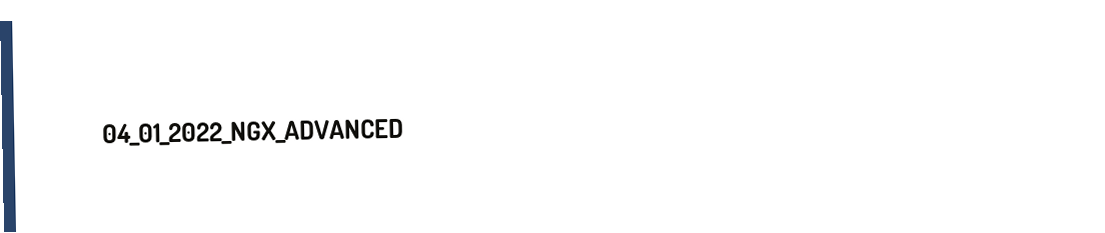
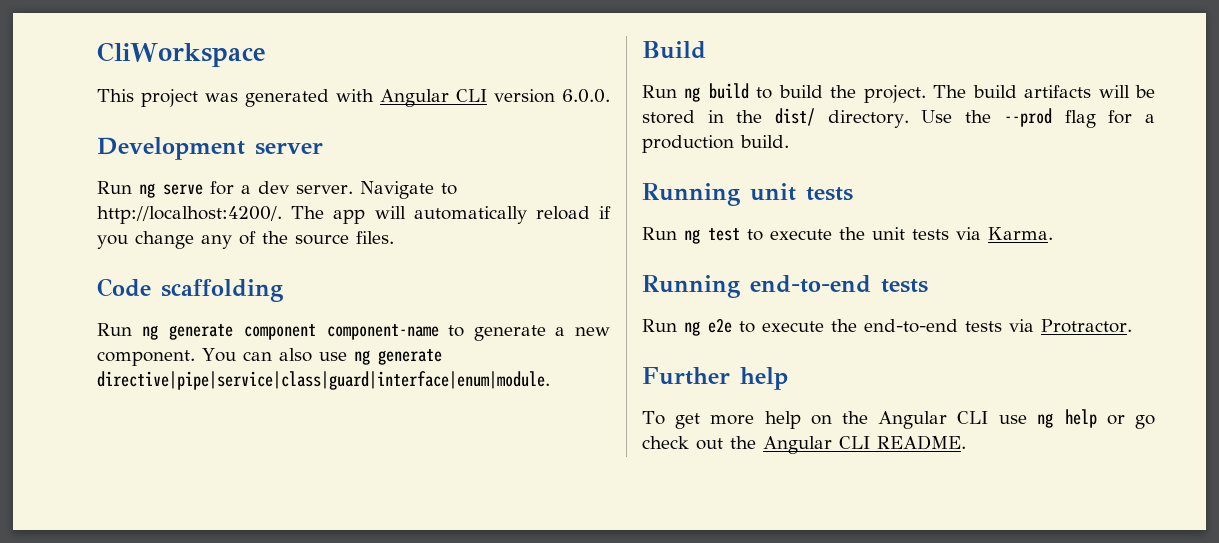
- 04_01_2022_NGX_ADVANCED
+ CliWorkspace
+ This project was generated with Angular CLI version 6.0.0.
+ Development server
+ Run ng serve for a dev server. Navigate to http://localhost:4200/. The app will automatically reload if you change any of the source files.
+ Code scaffolding
+ Run ng generate component component-name to generate a new component. You can also use ng generate directive|pipe|service|class|guard|interface|enum|module.
+ Build
+ Run ng build to build the project. The build artifacts will be stored in the dist/ directory. Use the --prod flag for a production build.
+ Running unit tests
+ Run ng test to execute the unit tests via Karma.
+ Running end-to-end tests
+ Run ng e2e to execute the end-to-end tests via Protractor.
+ Further help
+ To get more help on the Angular CLI use ng help or go check out the Angular CLI README.

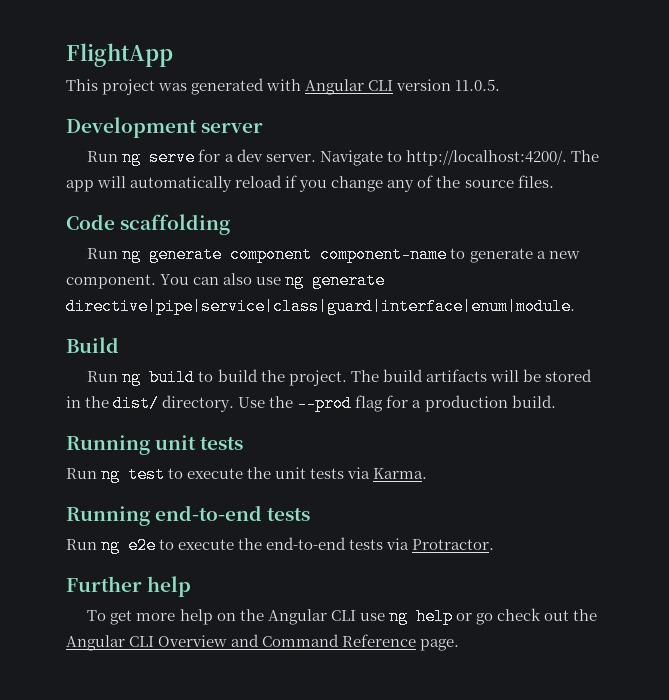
- CliWorkspace
+ FlightApp
- This project was generated with Angular CLI version 6.0.0.
+ This project was generated with Angular CLI version 11.0.5.
- To get more help on the Angular CLI use ng help or go check out the Angular CLI README.
+ To get more help on the Angular CLI use ng help or go check out the Angular CLI Overview and Command Reference page.

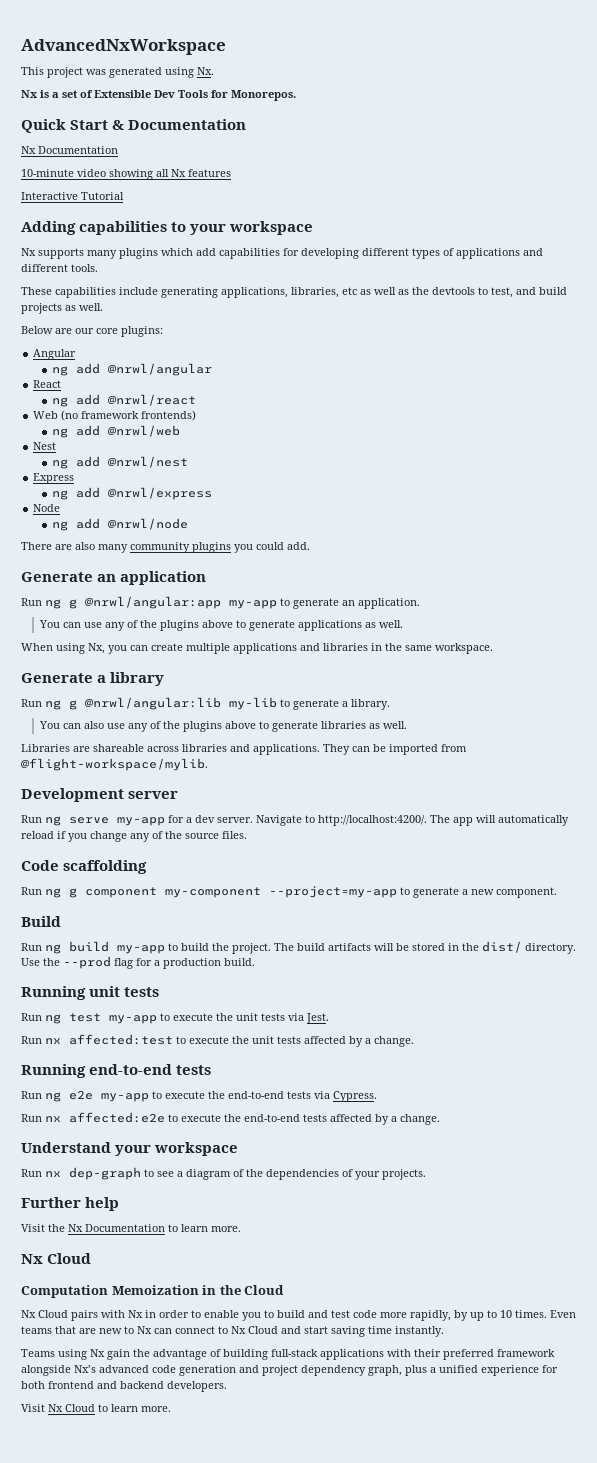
- FlightApp
+ AdvancedNxWorkspace
- This project was generated with Angular CLI version 11.0.5.
+ This project was generated using Nx.
+ Nx is a set of Extensible Dev Tools for Monorepos.
+ Quick Start & Documentation
+ Nx Documentation
+ 10-minute video showing all Nx features
+ Interactive Tutorial
+ Adding capabilities to your workspace
+ Nx supports many plugins which add capabilities for developing different types of applications and different tools.
+ These capabilities include generating applications, libraries, etc as well as the devtools to test, and build projects as well.
+ Below are our core plugins:
+ Angular
+ ng add @nrwl/angular
+ React
+ ng add @nrwl/react
+ Web (no framework frontends)
+ ng add @nrwl/web
+ Nest
+ ng add @nrwl/nest
+ Express
+ ng add @nrwl/express
+ Node
+ ng add @nrwl/node
+ There are also many community plugins you could add.
+ Generate an application
+ Run ng g @nrwl/angular:app my-app to generate an application.
+ You can use any of the plugins above to generate applications as well.
+ When using Nx, you can create multiple applications and libraries in the same workspace.
+ Generate a library
+ Run ng g @nrwl/angular:lib my-lib to generate a library.
+ You can also use any of the plugins above to generate libraries as well.
+ Libraries are shareable across libraries and applications. They can be imported from @flight-workspace/mylib.
- Run ng serve for a dev server.
+ Run ng serve my-app for a dev server.
- Run ng generate component component-name to generate a new component. You can also use ng generate directive|pipe|service|class|guard|interface|enum|module.
+ Run ng g component my-component --project=my-app to generate a new component.
- Run ng build to build the project.
+ Run ng build my-app to build the project.
- Run ng test to execute the unit tests via Karma.
+ Run ng test my-app to execute the unit tests via Jest.
+ Run nx affected:test to execute the unit tests affected by a change.
- Run ng e2e to execute the end-to-end tests via Protractor.
+ Run ng e2e my-app to execute the end-to-end tests via Cypress.
+ Run nx affected:e2e to execute the end-to-end tests affected by a change.
+ Understand your workspace
+ Run nx dep-graph to see a diagram of the dependencies of your projects.
  Further help
- To get more help on the Angular CLI use ng help or go check out the Angular CLI Overview and Command Reference page.
+ Visit the Nx Documentation to learn more.
+ Nx Cloud
+ Computation Memoization in the Cloud
+ Nx Cloud pairs with Nx in order to enable you to build and test code more rapidly, by up to 10 times. Even teams that are new to Nx can connect to Nx Cloud and start saving time instantly.
+ Teams using Nx gain the advantage of building full-stack applications with their preferred framework alongside Nx’s advanced code generation and project dependency graph, plus a unified experience for both frontend and backend developers.
+ Visit Nx Cloud to learn more.

